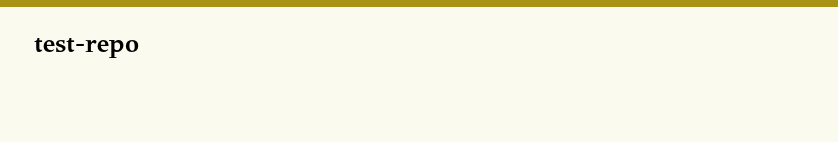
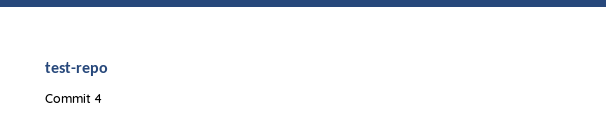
+ Commit 4

